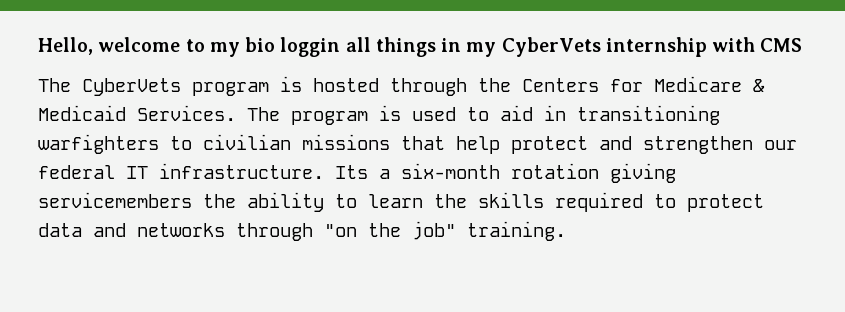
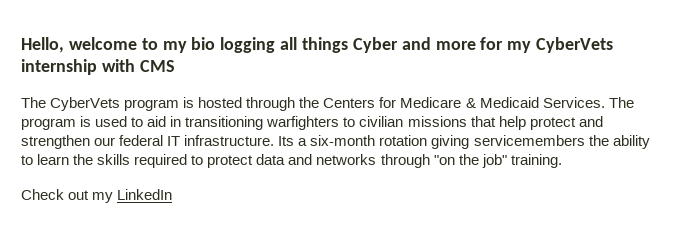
- Hello, welcome to my bio loggin all things in my CyberVets internship with CMS
+ Hello, welcome to my bio logging all things Cyber and more for my CyberVets internship with CMS
+ Check out my LinkedIn

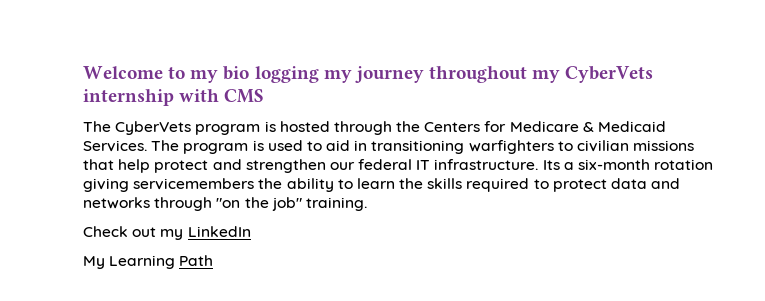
- Hello, welcome to my bio logging all things Cyber and more for my CyberVets internship with CMS
+ Welcome to my bio logging my journey throughout my CyberVets internship with CMS
+ My Learning Path

